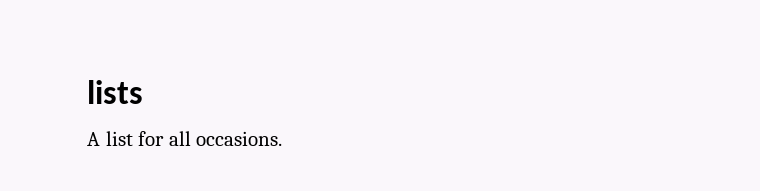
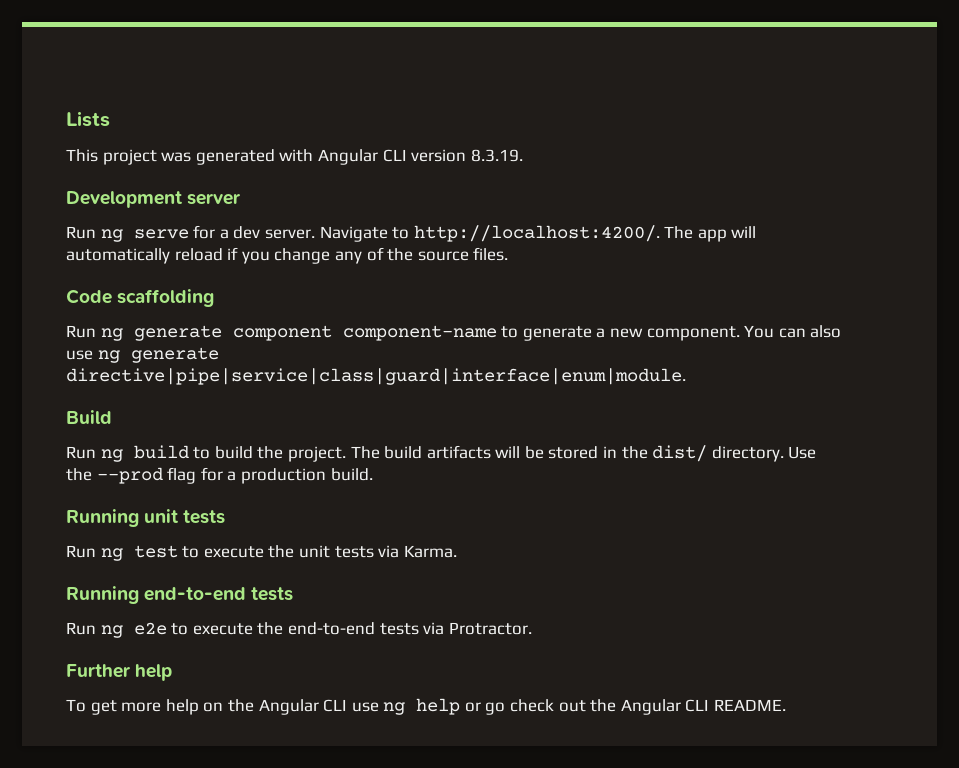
- lists
- A list for all occasions.
+ Lists
+ This project was generated with Angular CLI version 8.3.19.
+ Development server
+ Run ng serve for a dev server. Navigate to http://localhost:4200/. The app will automatically reload if you change any of the source files.
+ Code scaffolding
+ Run ng generate component component-name to generate a new component. You can also use ng generate directive|pipe|service|class|guard|interface|enum|module.
+ Build
+ Run ng build to build the project. The build artifacts will be stored in the dist/ directory. Use the --prod flag for a production build.
+ Running unit tests
+ Run ng test to execute the unit tests via Karma.
+ Running end-to-end tests
+ Run ng e2e to execute the end-to-end tests via Protractor.
+ Further help
+ To get more help on the Angular CLI use ng help or go check out the Angular CLI README.

